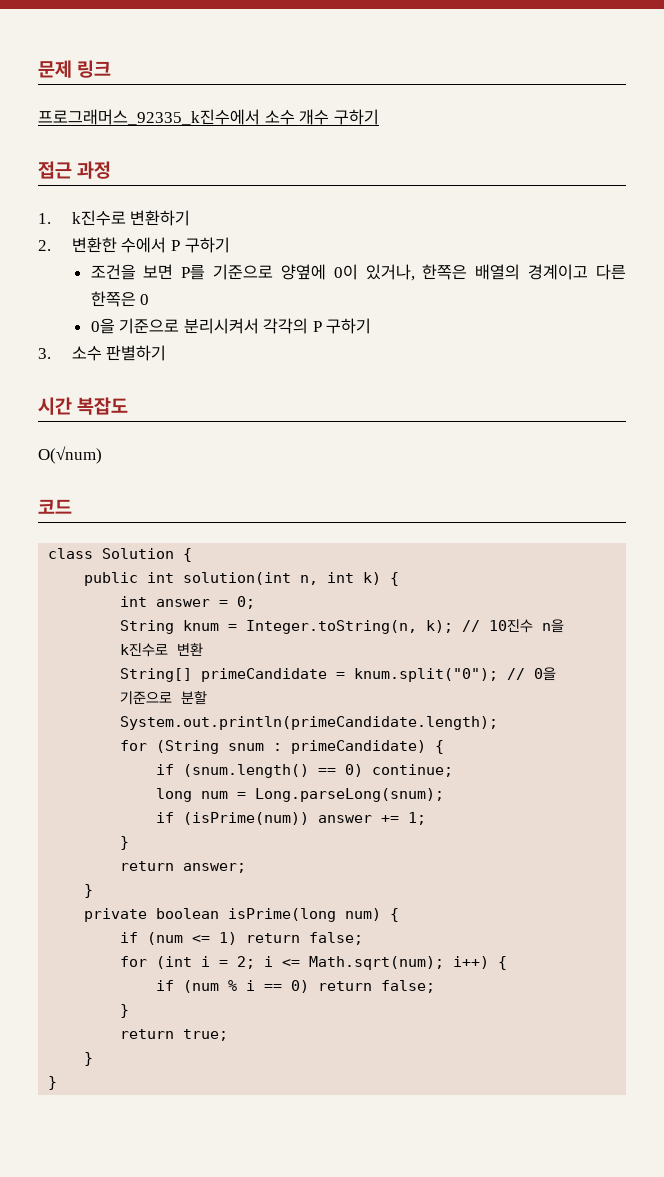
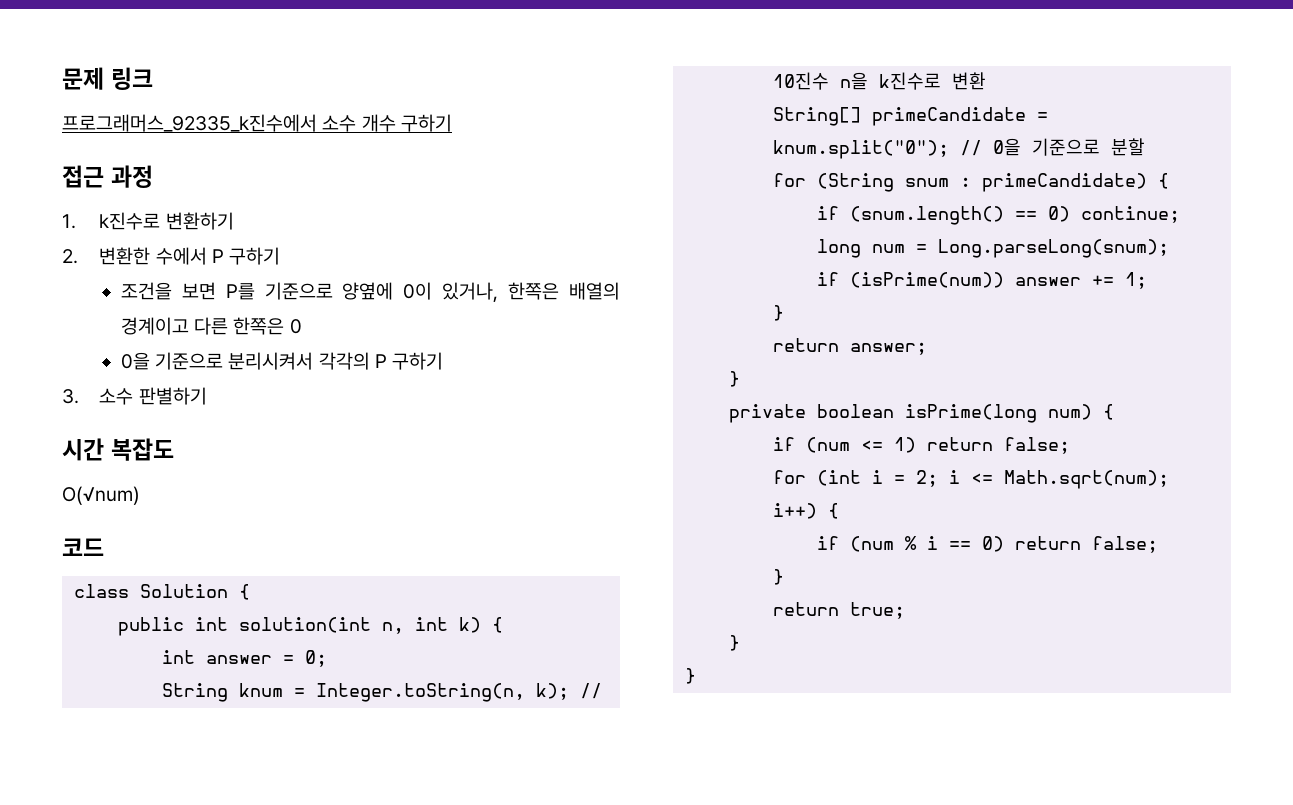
- System.out.println(primeCandidate.length);

